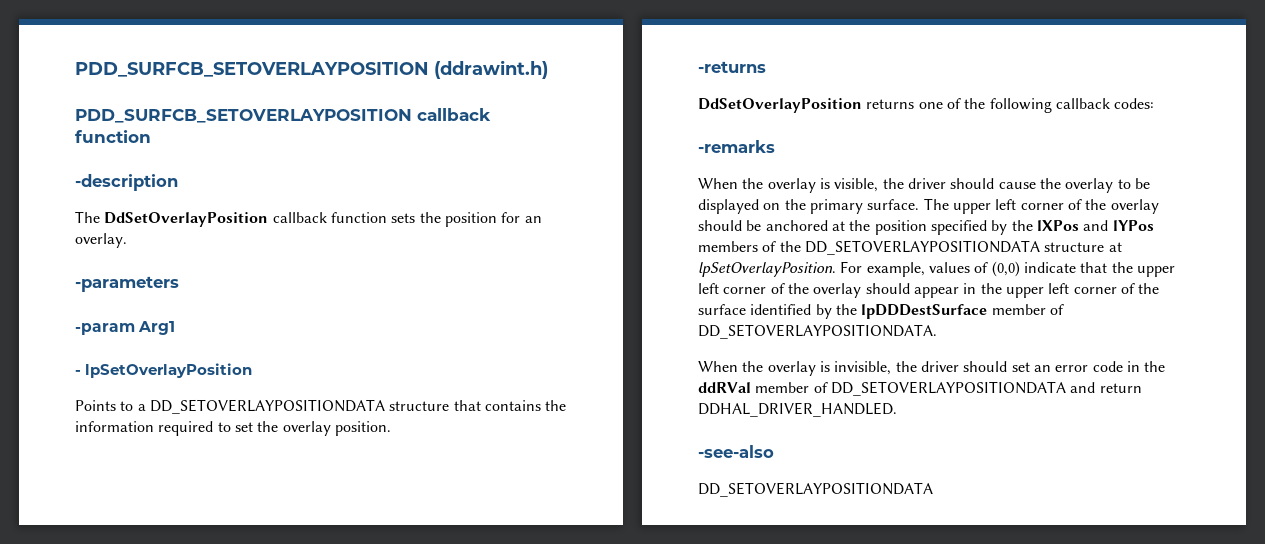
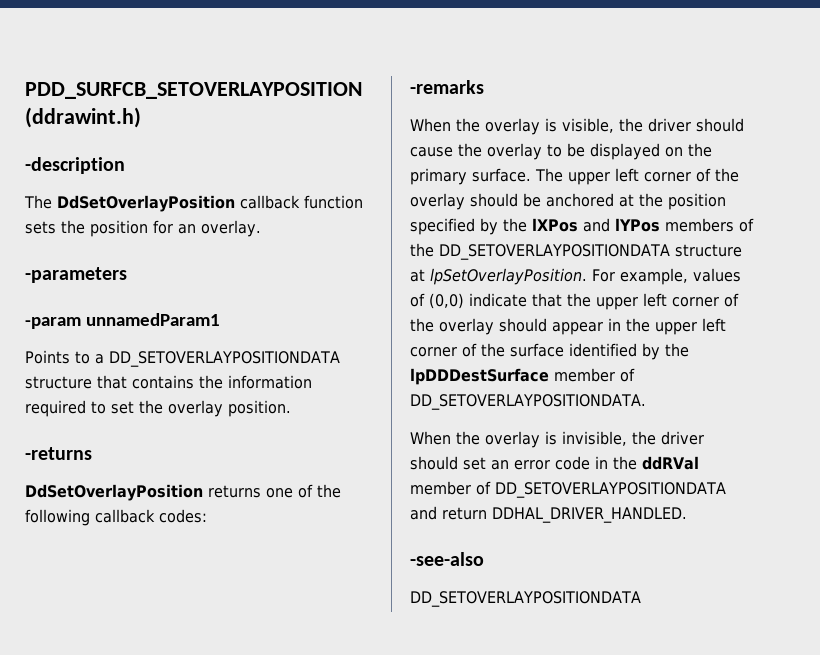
- PDD_SURFCB_SETOVERLAYPOSITION callback function
- -param Arg1
- - lpSetOverlayPosition
+ -param unnamedParam1

